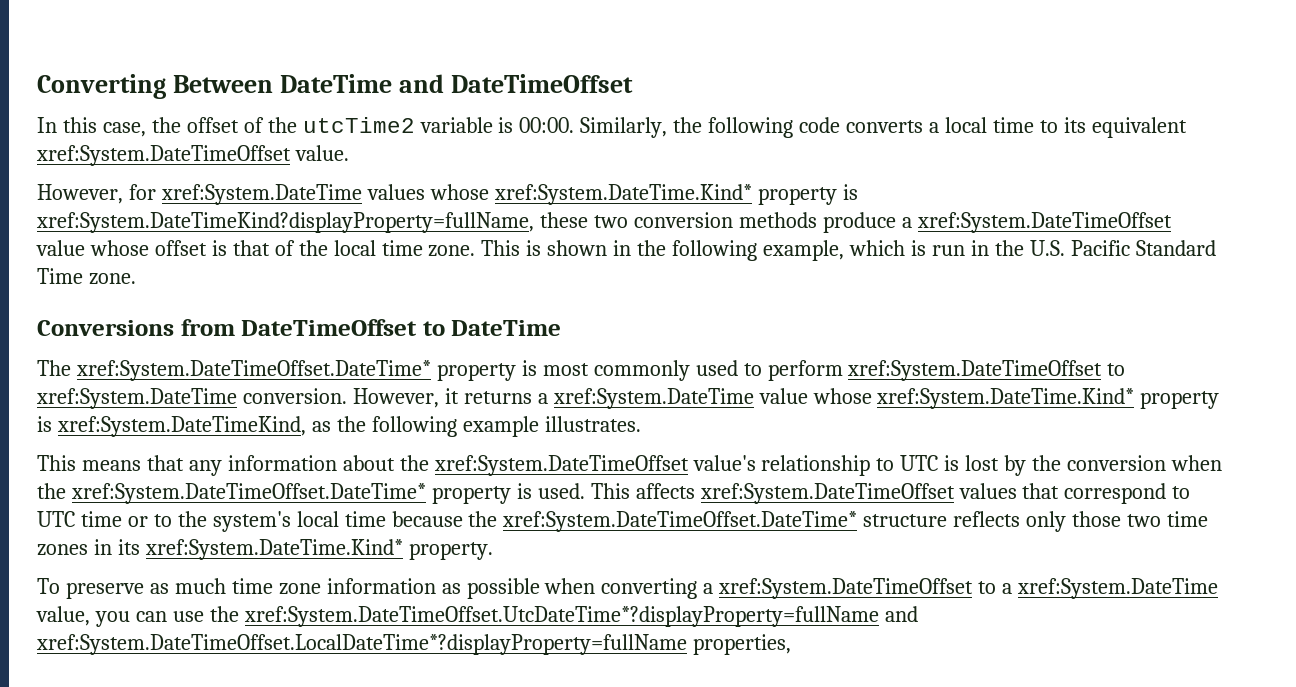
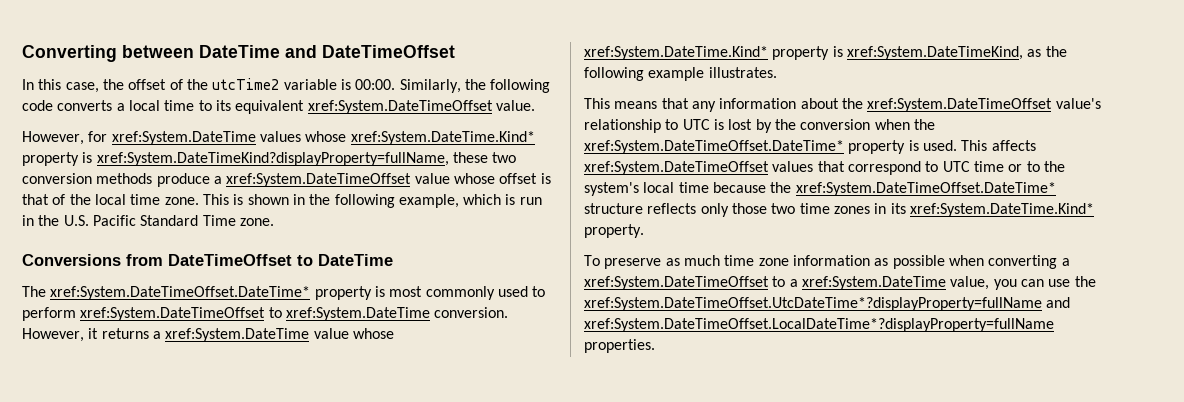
- Converting Between DateTime and DateTimeOffset
+ Converting between DateTime and DateTimeOffset
- To preserve as much time zone information as possible when converting a xref:System.DateTimeOffset to a xref:System.DateTime value, you can use the xref:System.DateTimeOffset.UtcDateTime*?displayProperty=fullName and xref:System.DateTimeOffset.LocalDateTime*?displayProperty=fullName properties,
+ To preserve as much time zone information as possible when converting a xref:System.DateTimeOffset to a xref:System.DateTime value, you can use the xref:System.DateTimeOffset.UtcDateTime*?displayProperty=fullName and xref:System.DateTimeOffset.LocalDateTime*?displayProperty=fullName properties.

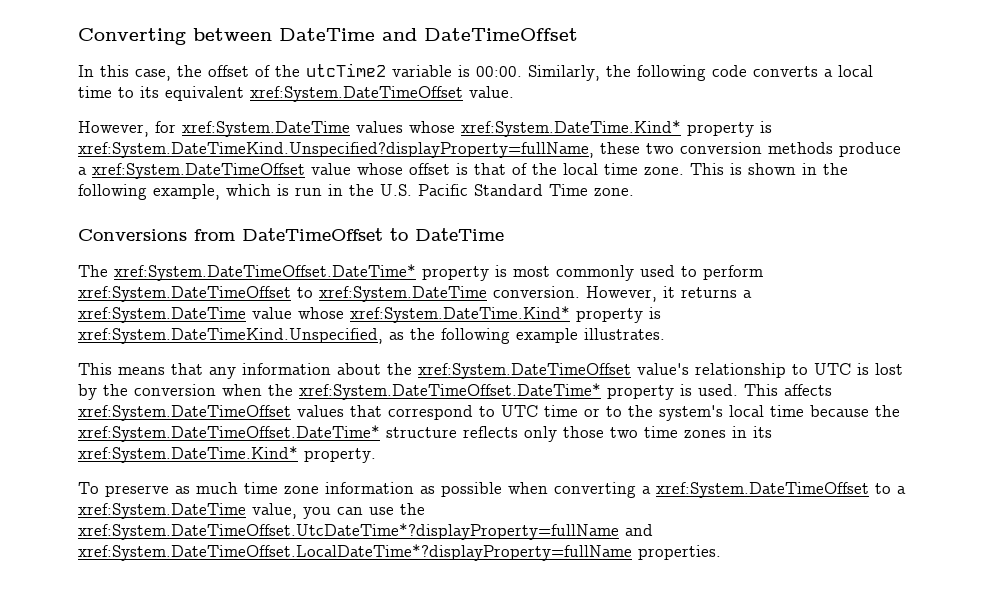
- However, for xref:System.DateTime values whose xref:System.DateTime.Kind* property is xref:System.DateTimeKind?displayProperty=fullName, these two conversion methods produce a xref:System.DateTimeOffset value whose offset is that of the local time zone.
+ However, for xref:System.DateTime values whose xref:System.DateTime.Kind* property is xref:System.DateTimeKind.Unspecified?displayProperty=fullName, these two conversion methods produce a xref:System.DateTimeOffset value whose offset is that of the local time zone.
- However, it returns a xref:System.DateTime value whose xref:System.DateTime.Kind* property is xref:System.DateTimeKind, as the following example illustrates.
+ However, it returns a xref:System.DateTime value whose xref:System.DateTime.Kind* property is xref:System.DateTimeKind.Unspecified, as the following example illustrates.

